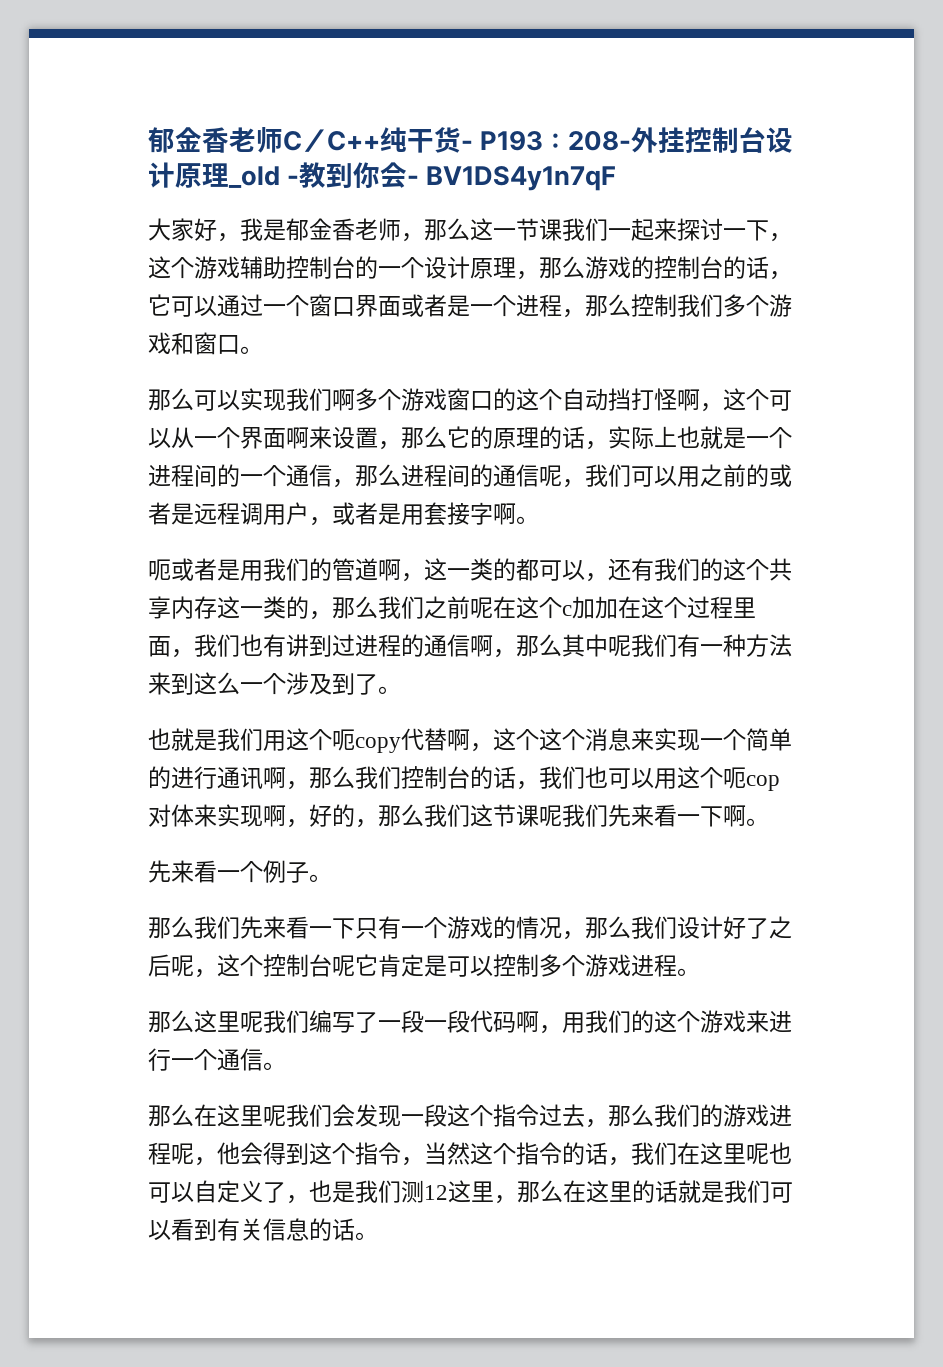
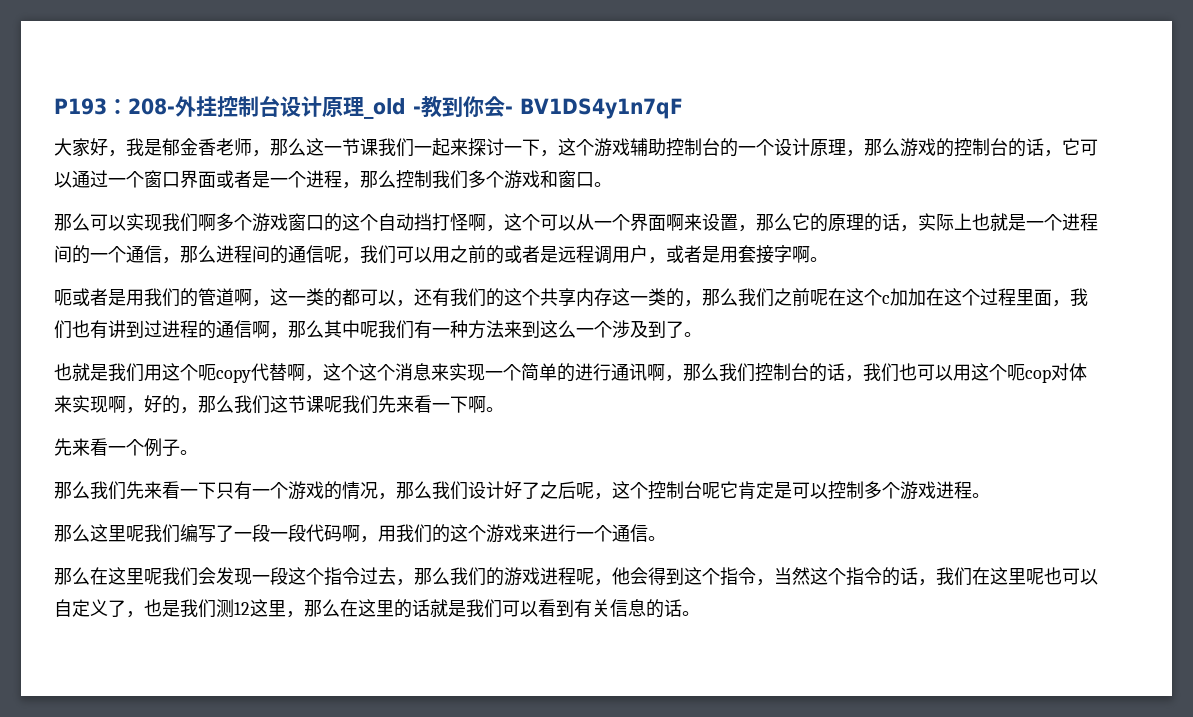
- 郁金香老师C／C++纯干货- P193：208-外挂控制台设计原理_old -教到你会- BV1DS4y1n7qF
+ P193：208-外挂控制台设计原理_old -教到你会- BV1DS4y1n7qF

